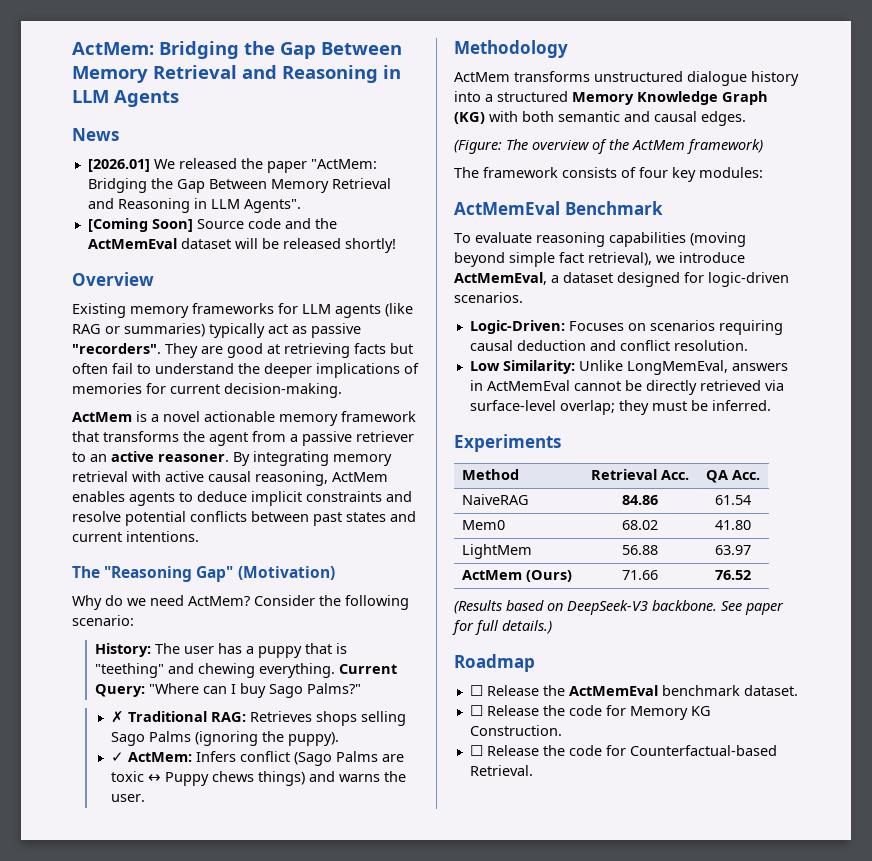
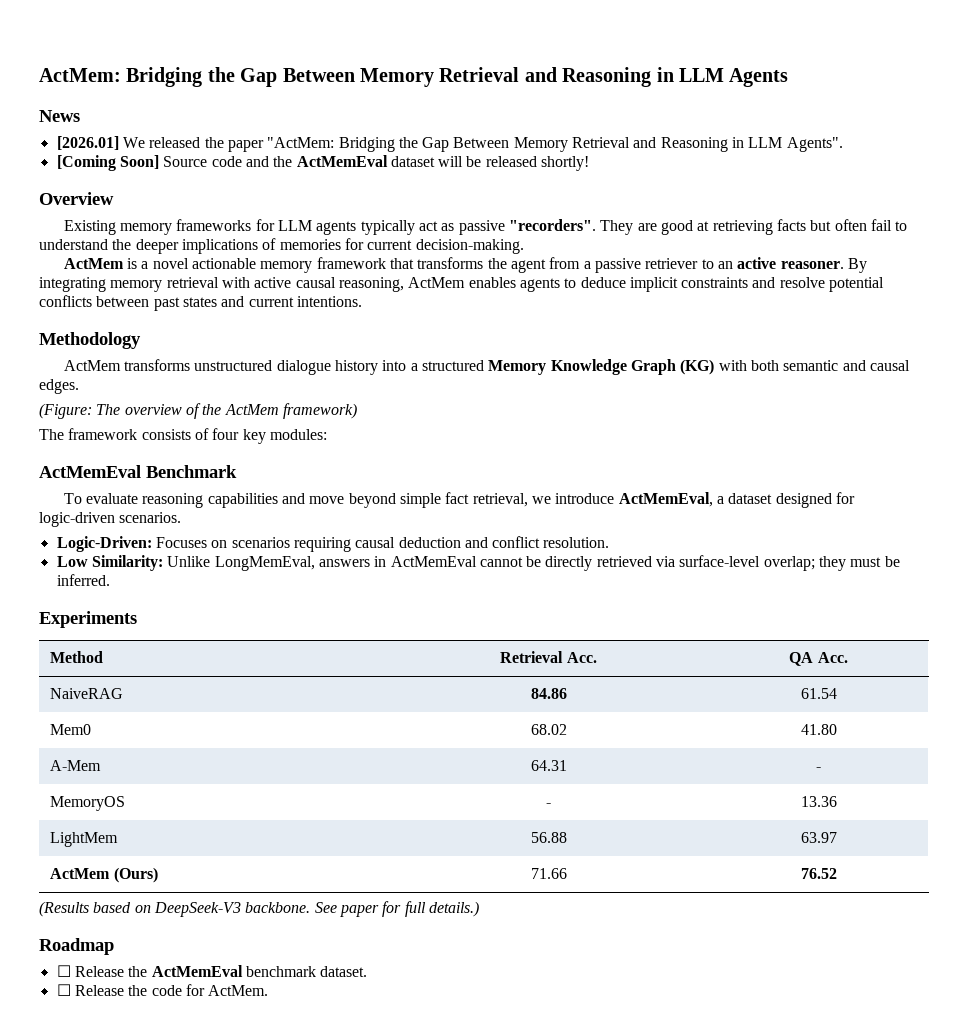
- Existing memory frameworks for LLM agents (like RAG or summaries) typically act as passive "recorders".
+ Existing memory frameworks for LLM agents typically act as passive "recorders".
- The "Reasoning Gap" (Motivation)
- Why do we need ActMem? Consider the following scenario:
- History: The user has a puppy that is "teething" and chewing everything. Current Query: "Where can I buy Sago Palms?"
- ✗ Traditional RAG: Retrieves shops selling Sago Palms (ignoring the puppy).
- ✓ ActMem: Infers conflict (Sago Palms are toxic ↔ Puppy chews things) and warns the user.
- To evaluate reasoning capabilities (moving beyond simple fact retrieval), we introduce ActMemEval, a dataset designed for logic-driven scenarios.
+ To evaluate reasoning capabilities and move beyond simple fact retrieval, we introduce ActMemEval, a dataset designed for logic-driven scenarios.
+ A-Mem | 64.31 | -
+ MemoryOS | - | 13.36
- ☐ Release the code for Memory KG Construction.
- ☐ Release the code for Counterfactual-based Retrieval.
+ ☐ Release the code for ActMem.

